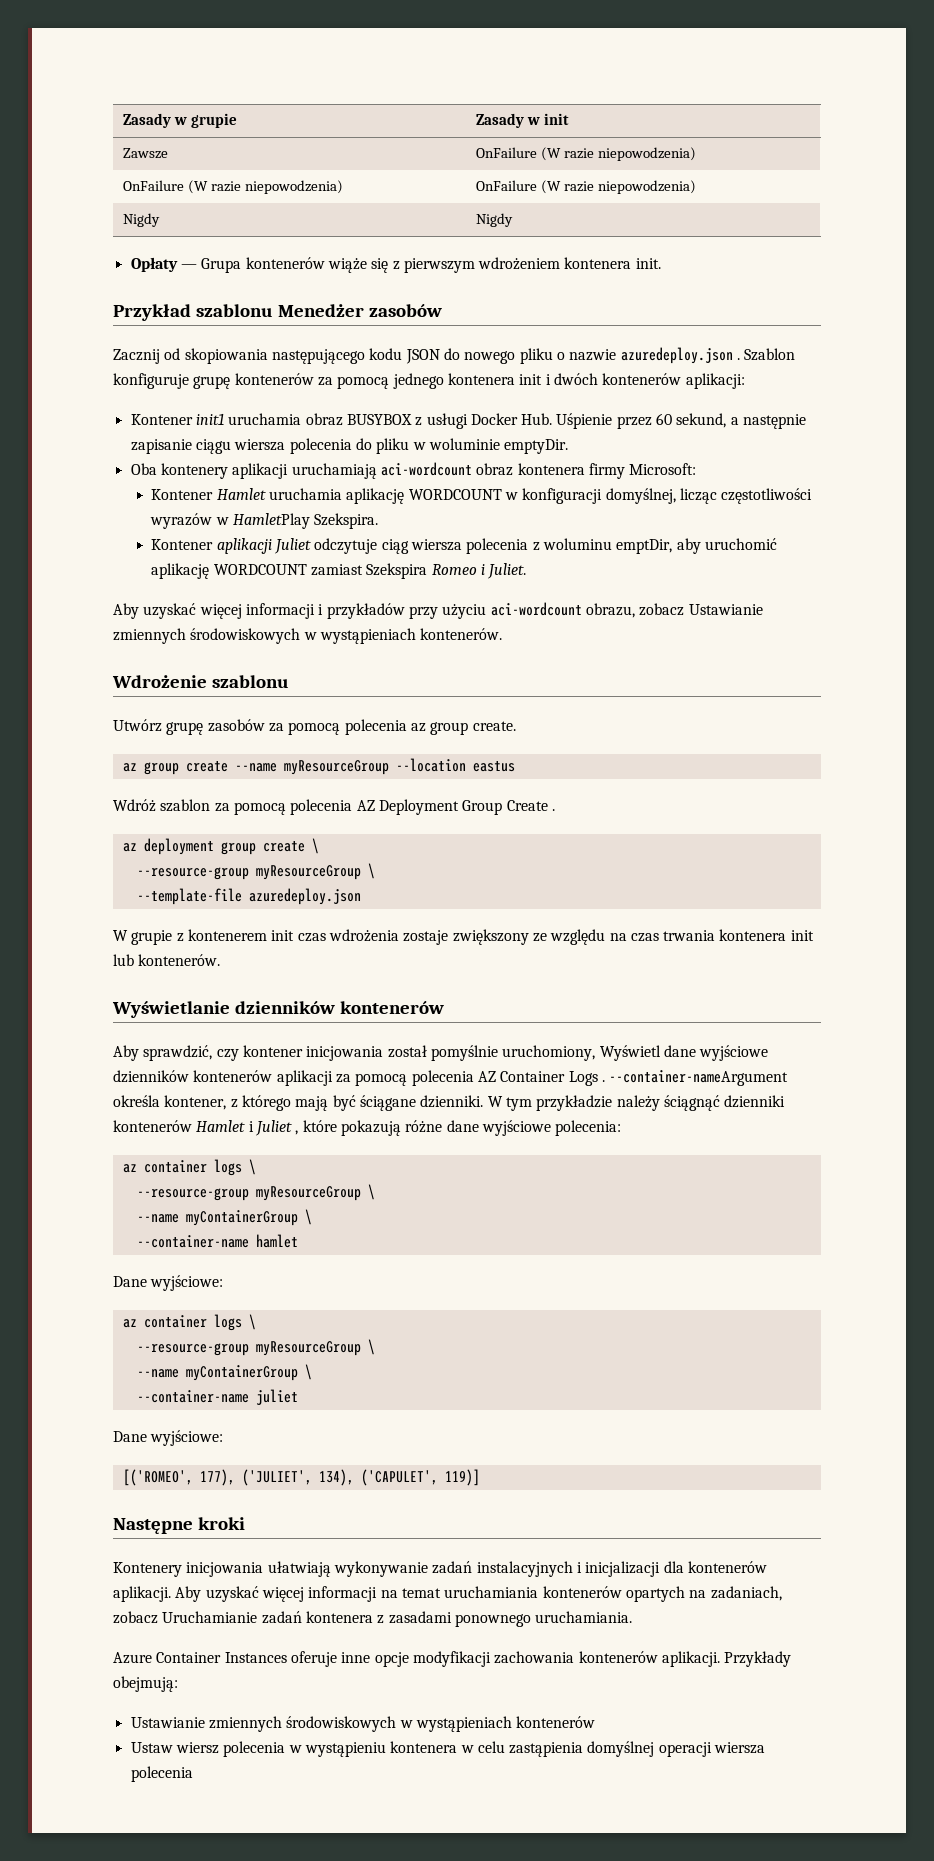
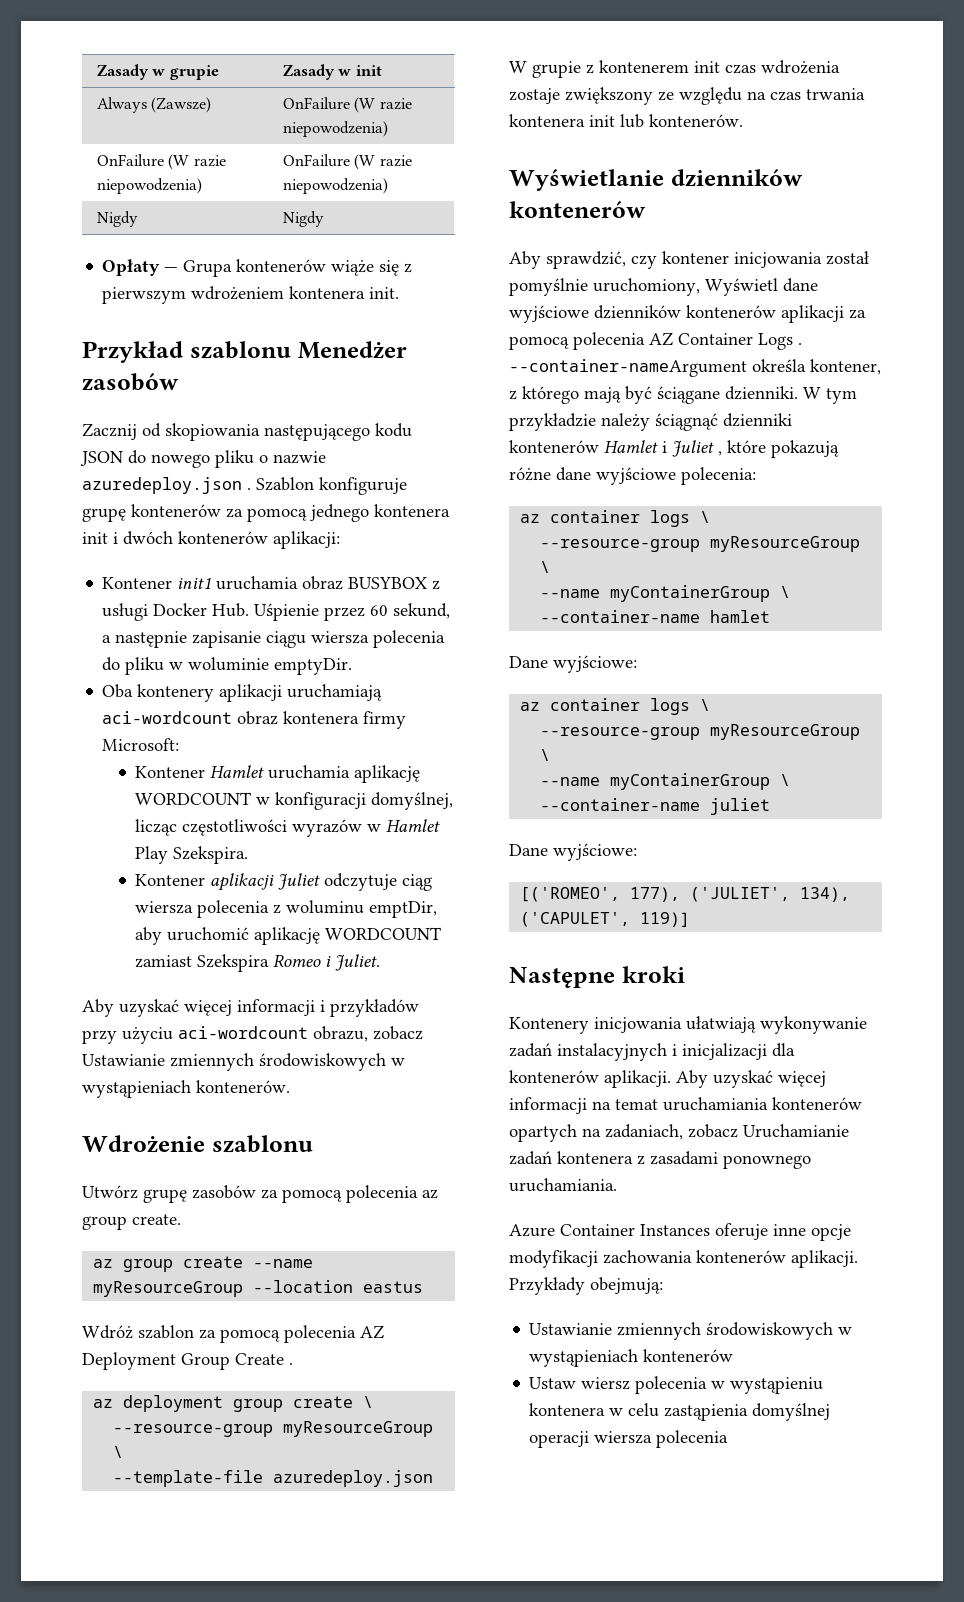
- Zawsze | OnFailure (W razie niepowodzenia)
+ Always (Zawsze) | OnFailure (W razie niepowodzenia)
- Kontener Hamlet uruchamia aplikację WORDCOUNT w konfiguracji domyślnej, licząc częstotliwości wyrazów w HamletPlay Szekspira.
+ Kontener Hamlet uruchamia aplikację WORDCOUNT w konfiguracji domyślnej, licząc częstotliwości wyrazów w Hamlet Play Szekspira.

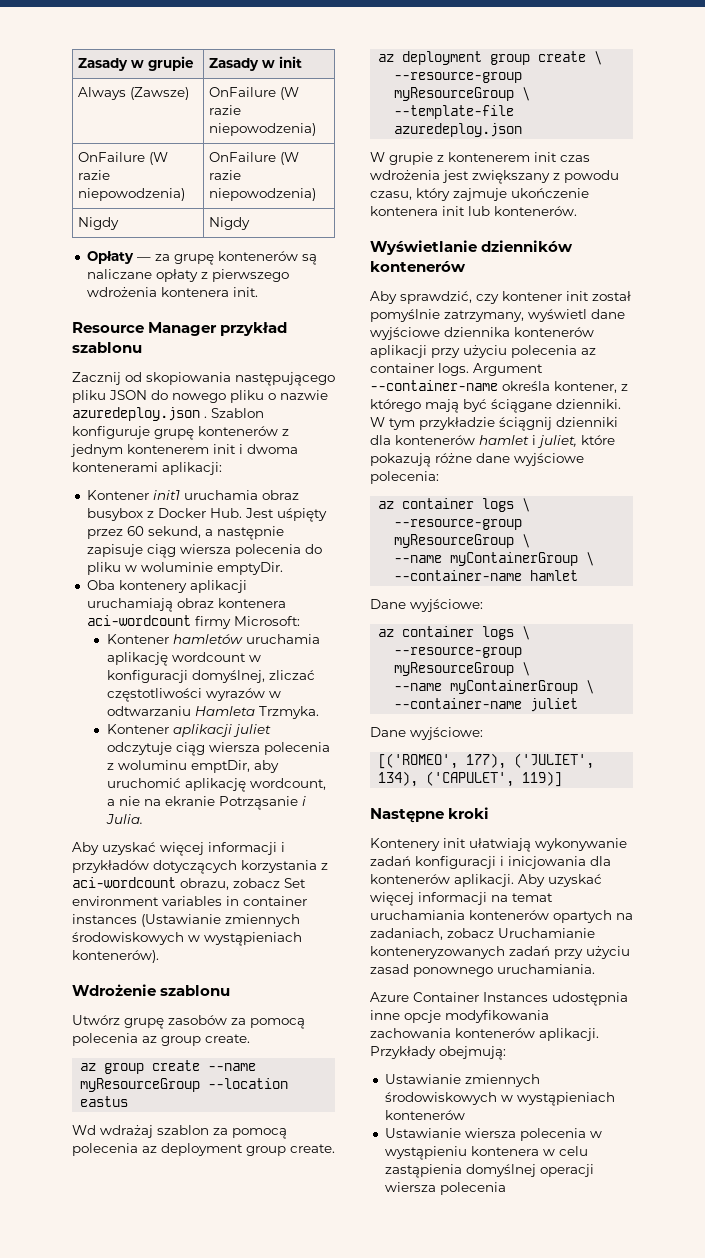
- Opłaty — Grupa kontenerów wiąże się z pierwszym wdrożeniem kontenera init.
+ Opłaty — za grupę kontenerów są naliczane opłaty z pierwszego wdrożenia kontenera init.
- Przykład szablonu Menedżer zasobów
+ Resource Manager przykład szablonu
- Zacznij od skopiowania następującego kodu JSON do nowego pliku o nazwie azuredeploy.json .
+ Zacznij od skopiowania następującego pliku JSON do nowego pliku o nazwie azuredeploy.json .
- Szablon konfiguruje grupę kontenerów za pomocą jednego kontenera init i dwóch kontenerów aplikacji:
+ Szablon konfiguruje grupę kontenerów z jednym kontenerem init i dwoma kontenerami aplikacji:
- Kontener init1 uruchamia obraz BUSYBOX z usługi Docker Hub. Uśpienie przez 60 sekund, a następnie zapisanie ciągu wiersza polecenia do pliku w woluminie emptyDir.
+ Kontener init1 uruchamia obraz busybox z Docker Hub. Jest uśpięty przez 60 sekund, a następnie zapisuje ciąg wiersza polecenia do pliku w woluminie emptyDir.
- Oba kontenery aplikacji uruchamiają aci-wordcount obraz kontenera firmy Microsoft:
+ Oba kontenery aplikacji uruchamiają obraz kontenera aci-wordcount firmy Microsoft:
- Kontener Hamlet uruchamia aplikację WORDCOUNT w konfiguracji domyślnej, licząc częstotliwości wyrazów w Hamlet Play Szekspira.
+ Kontener hamletów uruchamia aplikację wordcount w konfiguracji domyślnej, zliczać częstotliwości wyrazów w odtwarzaniu Hamleta Trzmyka.
- Kontener aplikacji Juliet odczytuje ciąg wiersza polecenia z woluminu emptDir, aby uruchomić aplikację WORDCOUNT zamiast Szekspira Romeo i Juliet.
+ Kontener aplikacji juliet odczytuje ciąg wiersza polecenia z woluminu emptDir, aby uruchomić aplikację wordcount, a nie na ekranie Potrząsanie i Julia.
- Aby uzyskać więcej informacji i przykładów przy użyciu aci-wordcount obrazu, zobacz Ustawianie zmiennych środowiskowych w wystąpieniach kontenerów.
+ Aby uzyskać więcej informacji i przykładów dotyczących korzystania z aci-wordcount obrazu, zobacz Set environment variables in container instances (Ustawianie zmiennych środowiskowych w wystąpieniach kontenerów).
- Wdróż szablon za pomocą polecenia AZ Deployment Group Create .
+ Wd wdrażaj szablon za pomocą polecenia az deployment group create.
- W grupie z kontenerem init czas wdrożenia zostaje zwiększony ze względu na czas trwania kontenera init lub kontenerów.
+ W grupie z kontenerem init czas wdrożenia jest zwiększany z powodu czasu, który zajmuje ukończenie kontenera init lub kontenerów.
- Aby sprawdzić, czy kontener inicjowania został pomyślnie uruchomiony, Wyświetl dane wyjściowe dzienników kontenerów aplikacji za pomocą polecenia AZ Container Logs . --container-nameArgument określa kontener, z którego mają być ściągane dzienniki.
+ Aby sprawdzić, czy kontener init został pomyślnie zatrzymany, wyświetl dane wyjściowe dziennika kontenerów aplikacji przy użyciu polecenia az container logs. Argument --container-name określa kontener, z którego mają być ściągane dzienniki.
- W tym przykładzie należy ściągnąć dzienniki kontenerów Hamlet i Juliet , które pokazują różne dane wyjściowe polecenia:
+ W tym przykładzie ściągnij dzienniki dla kontenerów hamlet i juliet, które pokazują różne dane wyjściowe polecenia:
- Kontenery inicjowania ułatwiają wykonywanie zadań instalacyjnych i inicjalizacji dla kontenerów aplikacji.
+ Kontenery init ułatwiają wykonywanie zadań konfiguracji i inicjowania dla kontenerów aplikacji.
- Aby uzyskać więcej informacji na temat uruchamiania kontenerów opartych na zadaniach, zobacz Uruchamianie zadań kontenera z zasadami ponownego uruchamiania.
+ Aby uzyskać więcej informacji na temat uruchamiania kontenerów opartych na zadaniach, zobacz Uruchamianie konteneryzowanych zadań przy użyciu zasad ponownego uruchamiania.
- Azure Container Instances oferuje inne opcje modyfikacji zachowania kontenerów aplikacji.
+ Azure Container Instances udostępnia inne opcje modyfikowania zachowania kontenerów aplikacji.
- Ustaw wiersz polecenia w wystąpieniu kontenera w celu zastąpienia domyślnej operacji wiersza polecenia
+ Ustawianie wiersza polecenia w wystąpieniu kontenera w celu zastąpienia domyślnej operacji wiersza polecenia

